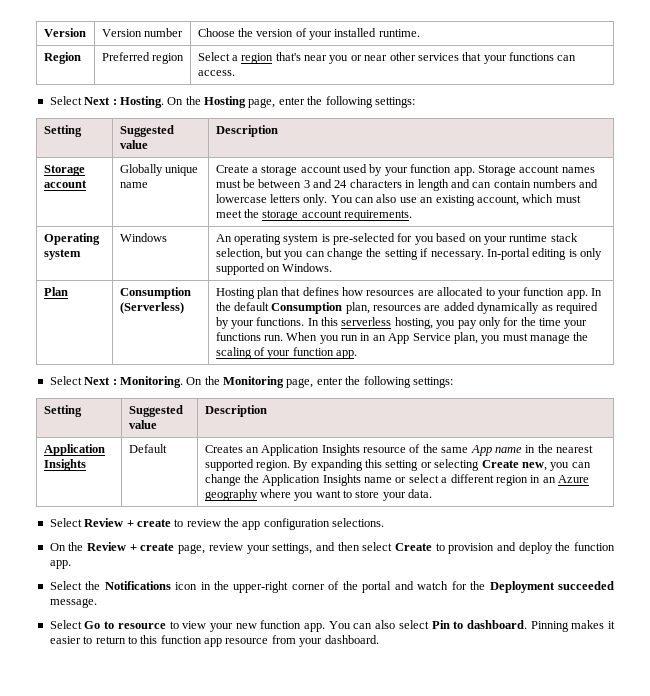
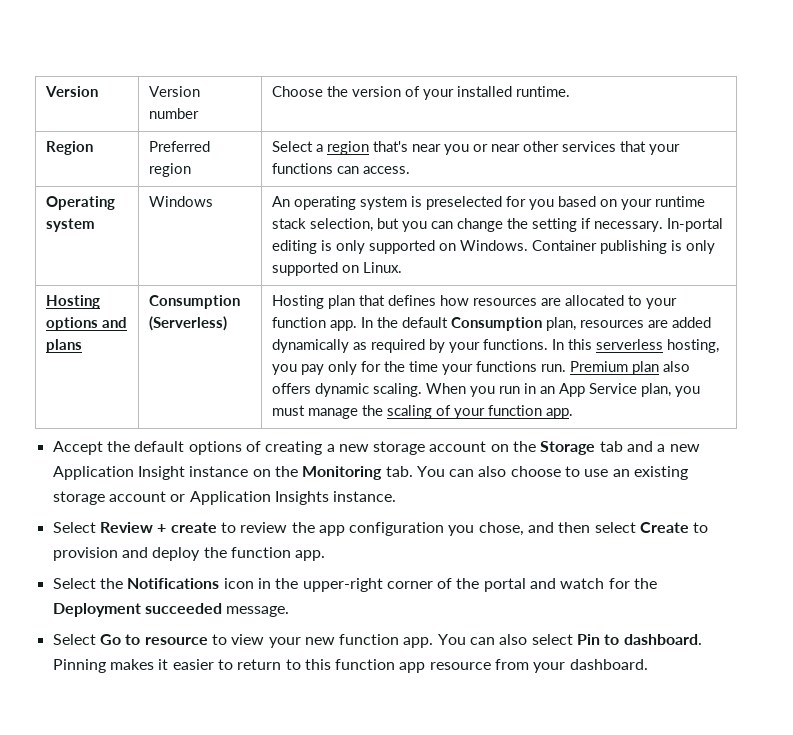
- Select Next : Hosting. On the Hosting page, enter the following settings:
- Setting | Suggested value | Description
- Storage account | Globally unique name | Create a storage account used by your function app. Storage account names must be between 3 and 24 characters in length and can contain numbers and lowercase letters only. You can also use an existing account, which must meet the storage account requirements.
- Operating system | Windows | An operating system is pre-selected for you based on your runtime stack selection, but you can change the setting if necessary. In-portal editing is only supported on Windows.
- Plan
+ Operating system | Windows | An operating system is preselected for you based on your runtime stack selection, but you can change the setting if necessary. In-portal editing is only supported on Windows. Container publishing is only supported on Linux.
+ Hosting options and plans
+ Premium plan also offers dynamic scaling.
- Select Next : Monitoring. On the Monitoring page, enter the following settings:
- Setting | Suggested value | Description
- Application Insights | Default | Creates an Application Insights resource of the same App name in the nearest supported region. By expanding this setting or selecting Create new, you can change the Application Insights name or select a different region in an Azure geography where you want to store your data.
+ Accept the default options of creating a new storage account on the Storage tab and a new Application Insight instance on the Monitoring tab. You can also choose to use an existing storage account or Application Insights instance.
- Select Review + create to review the app configuration selections.
- On the Review + create page, review your settings, and then select Create to provision and deploy the function app.
+ Select Review + create to review the app configuration you chose, and then select Create to provision and deploy the function app.

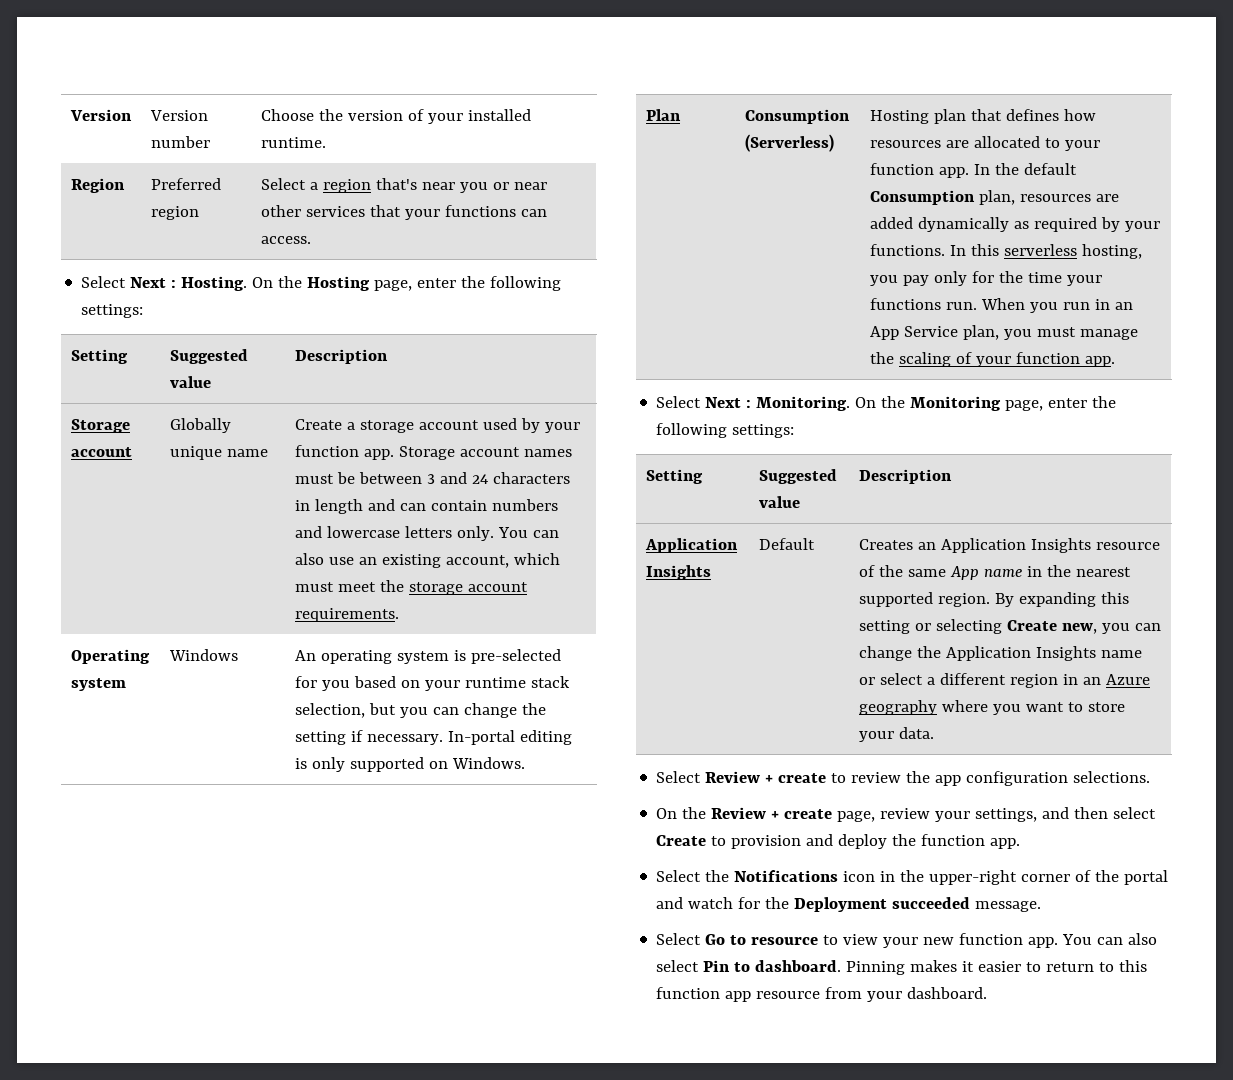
+ Select Next : Hosting. On the Hosting page, enter the following settings:
+ Setting | Suggested value | Description
+ Storage account | Globally unique name | Create a storage account used by your function app. Storage account names must be between 3 and 24 characters in length and can contain numbers and lowercase letters only. You can also use an existing account, which must meet the storage account requirements.
- Operating system | Windows | An operating system is preselected for you based on your runtime stack selection, but you can change the setting if necessary. In-portal editing is only supported on Windows. Container publishing is only supported on Linux.
- Hosting options and plans
+ Operating system | Windows | An operating system is pre-selected for you based on your runtime stack selection, but you can change the setting if necessary. In-portal editing is only supported on Windows.
+ Plan
- Premium plan also offers dynamic scaling.
- Accept the default options of creating a new storage account on the Storage tab and a new Application Insight instance on the Monitoring tab. You can also choose to use an existing storage account or Application Insights instance.
+ Select Next : Monitoring. On the Monitoring page, enter the following settings:
+ Setting | Suggested value | Description
+ Application Insights | Default | Creates an Application Insights resource of the same App name in the nearest supported region. By expanding this setting or selecting Create new, you can change the Application Insights name or select a different region in an Azure geography where you want to store your data.
- Select Review + create to review the app configuration you chose, and then select Create to provision and deploy the function app.
+ Select Review + create to review the app configuration selections.
+ On the Review + create page, review your settings, and then select Create to provision and deploy the function app.

